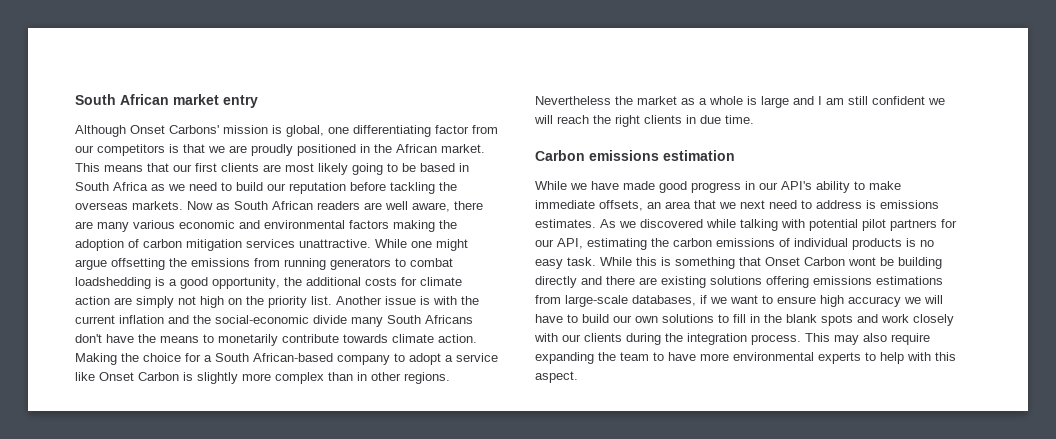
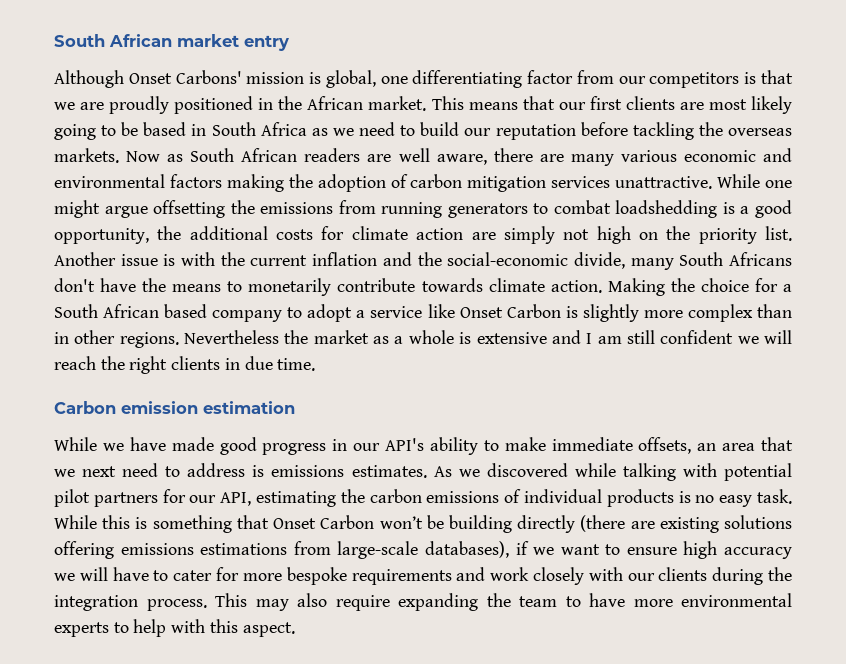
- Another issue is with the current inflation and the social-economic divide many South Africans don't have the means to monetarily contribute towards climate action.
+ Another issue is with the current inflation and the social-economic divide, many South Africans don't have the means to monetarily contribute towards climate action.
- Making the choice for a South African-based company to adopt a service like Onset Carbon is slightly more complex than in other regions.
+ Making the choice for a South African based company to adopt a service like Onset Carbon is slightly more complex than in other regions.
- Nevertheless the market as a whole is large and I am still confident we will reach the right clients in due time.
+ Nevertheless the market as a whole is extensive and I am still confident we will reach the right clients in due time.
- Carbon emissions estimation
+ Carbon emission estimation
- While this is something that Onset Carbon wont be building directly and there are existing solutions offering emissions estimations from large-scale databases, if we want to ensure high accuracy we will have to build our own solutions to fill in the blank spots and work closely with our clients during the integration process.
+ While this is something that Onset Carbon won’t be building directly (there are existing solutions offering emissions estimations from large-scale databases), if we want to ensure high accuracy we will have to cater for more bespoke requirements and work closely with our clients during the integration process.

